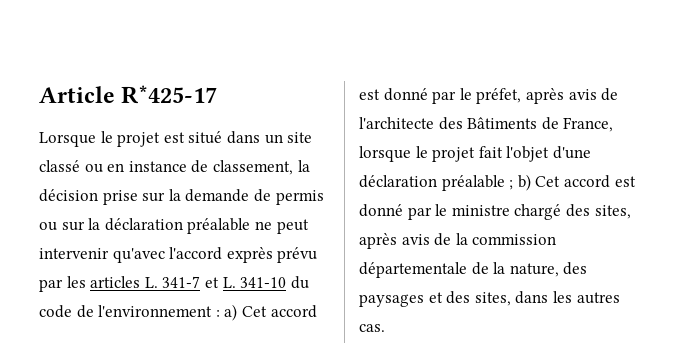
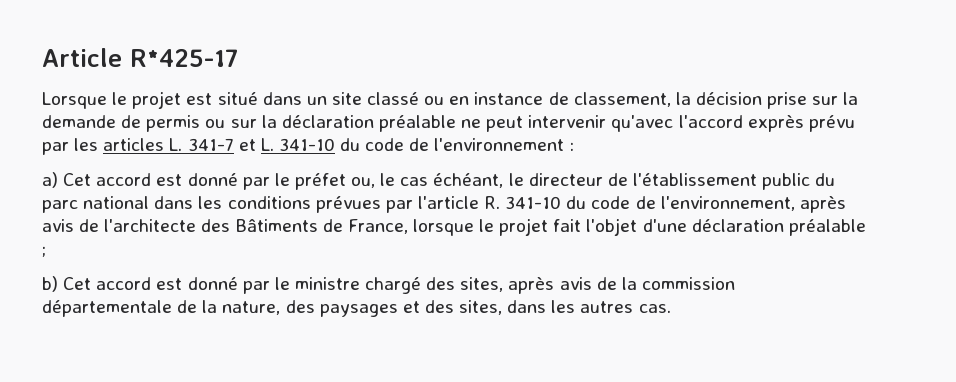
- Lorsque le projet est situé dans un site classé ou en instance de classement, la décision prise sur la demande de permis ou sur la déclaration préalable ne peut intervenir qu'avec l'accord exprès prévu par les articles L. 341-7 et L. 341-10 du code de l'environnement : a) Cet accord est donné par le préfet, après avis de l'architecte des Bâtiments de France, lorsque le projet fait l'objet d'une déclaration préalable ; b) Cet accord est donné par le ministre chargé des sites, après avis de la commission départementale de la nature, des paysages et des sites, dans les autres cas.
+ Lorsque le projet est situé dans un site classé ou en instance de classement, la décision prise sur la demande de permis ou sur la déclaration préalable ne peut intervenir qu'avec l'accord exprès prévu par les articles L. 341-7 et L. 341-10 du code de l'environnement :
+ a) Cet accord est donné par le préfet ou, le cas échéant, le directeur de l'établissement public du parc national dans les conditions prévues par l'article R. 341-10 du code de l'environnement, après avis de l'architecte des Bâtiments de France, lorsque le projet fait l'objet d'une déclaration préalable ;
+ b) Cet accord est donné par le ministre chargé des sites, après avis de la commission départementale de la nature, des paysages et des sites, dans les autres cas.

